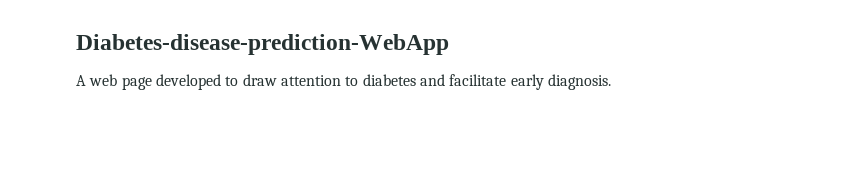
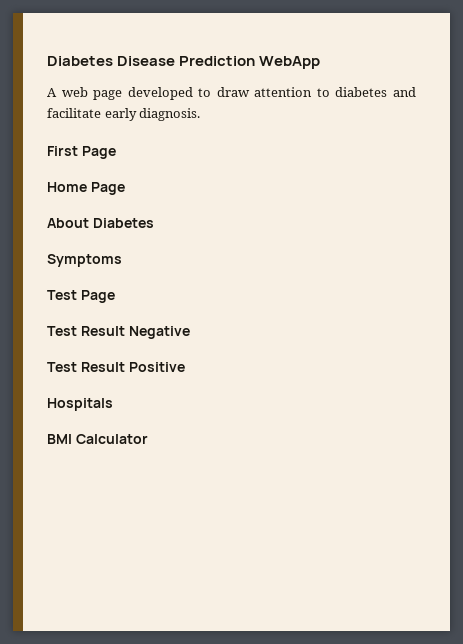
- Diabetes-disease-prediction-WebApp
+ Diabetes Disease Prediction WebApp
+ First Page
+ Home Page
+ About Diabetes
+ Symptoms
+ Test Page
+ Test Result Negative
+ Test Result Positive
+ Hospitals
+ BMI Calculator

